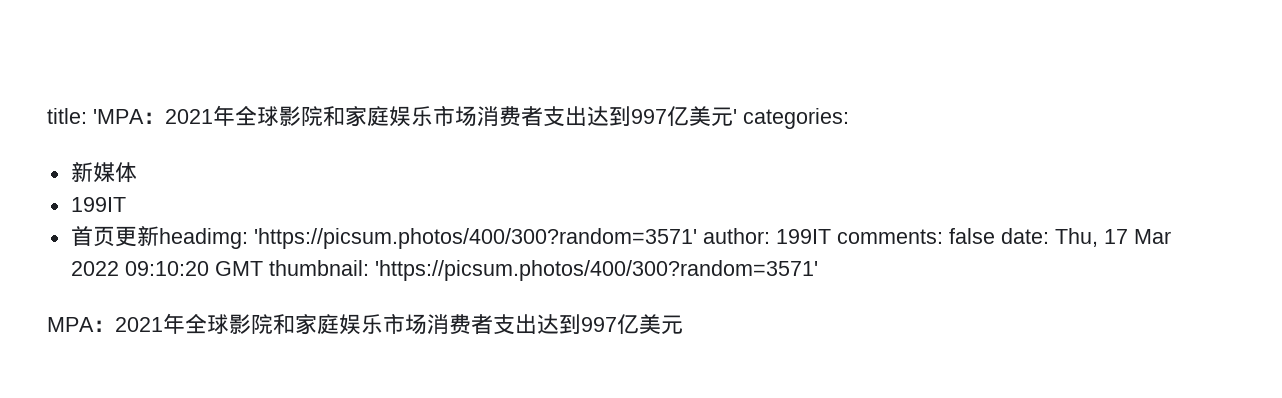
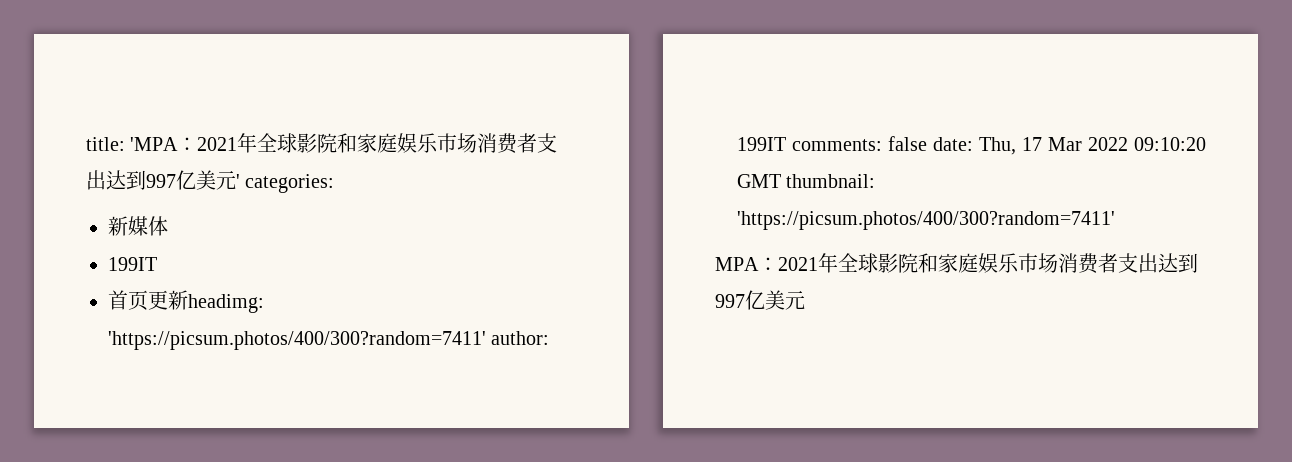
- 首页更新headimg: 'https://picsum.photos/400/300?random=3571' author: 199IT comments: false date: Thu, 17 Mar 2022 09:10:20 GMT thumbnail: 'https://picsum.photos/400/300?random=3571'
+ 首页更新headimg: 'https://picsum.photos/400/300?random=7411' author: 199IT comments: false date: Thu, 17 Mar 2022 09:10:20 GMT thumbnail: 'https://picsum.photos/400/300?random=7411'

